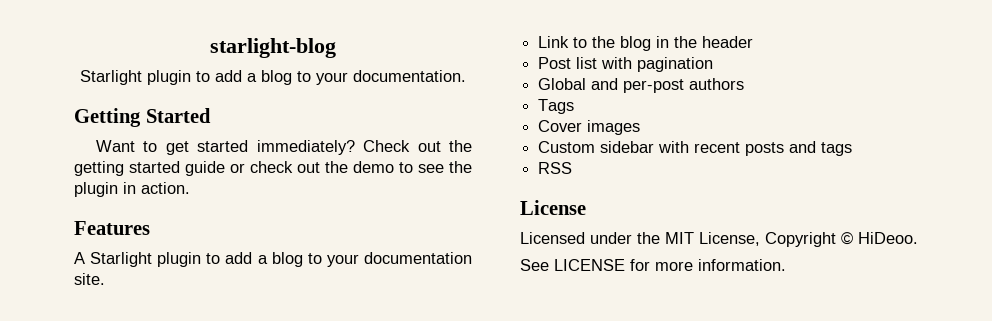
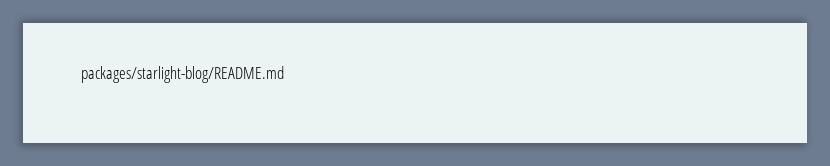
- starlight-blog
- Starlight plugin to add a blog to your documentation.
- Getting Started
- Want to get started immediately? Check out the getting started guide or check out the demo to see the plugin in action.
- Features
- A Starlight plugin to add a blog to your documentation site.
- Link to the blog in the header
- Post list with pagination
- Global and per-post authors
- Tags
- Cover images
- Custom sidebar with recent posts and tags
- RSS
- License
- Licensed under the MIT License, Copyright © HiDeoo.
- See LICENSE for more information.
+ packages/starlight-blog/README.md

